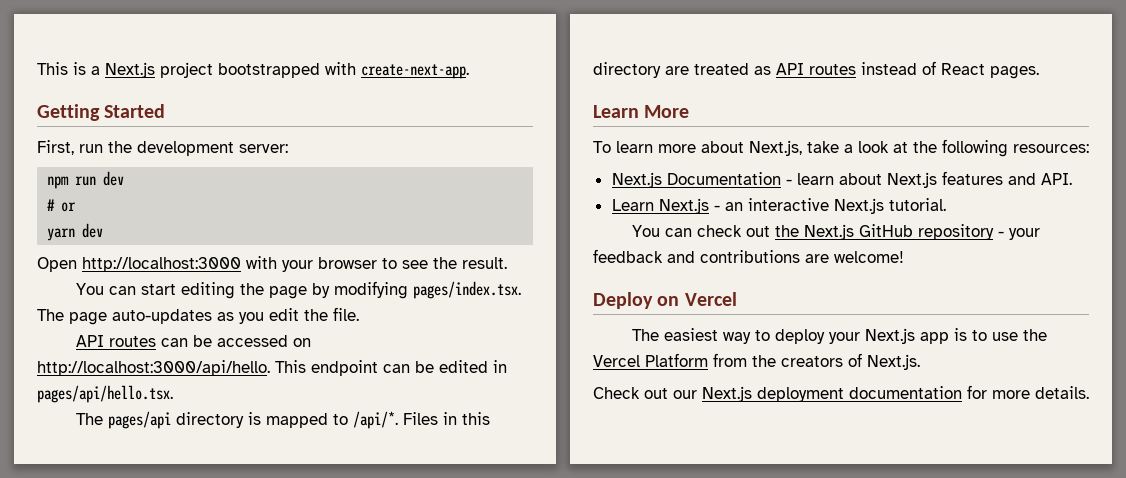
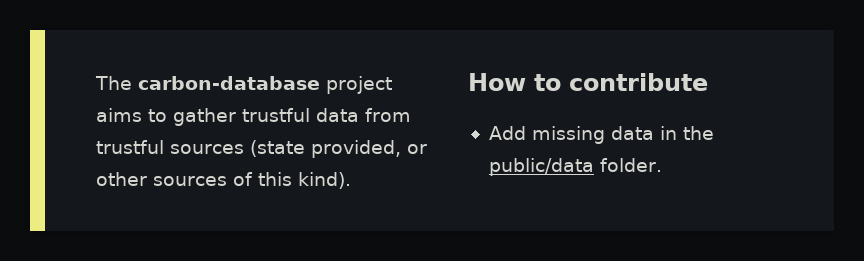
- This is a Next.js project bootstrapped with create-next-app.
- Getting Started
- First, run the development server:
- npm run dev
- # or
- yarn dev
- Open http://localhost:3000 with your browser to see the result.
- You can start editing the page by modifying pages/index.tsx. The page auto-updates as you edit the file.
- API routes can be accessed on http://localhost:3000/api/hello. This endpoint can be edited in pages/api/hello.tsx.
- The pages/api directory is mapped to /api/*. Files in this directory are treated as API routes instead of React pages.
- Learn More
- To learn more about Next.js, take a look at the following resources:
- Next.js Documentation - learn about Next.js features and API.
- Learn Next.js - an interactive Next.js tutorial.
- You can check out the Next.js GitHub repository - your feedback and contributions are welcome!
- Deploy on Vercel
- The easiest way to deploy your Next.js app is to use the Vercel Platform from the creators of Next.js.
- Check out our Next.js deployment documentation for more details.
+ The carbon-database project aims to gather trustful data from trustful sources (state provided, or other sources of this kind).
+ How to contribute
+ Add missing data in the public/data folder.

